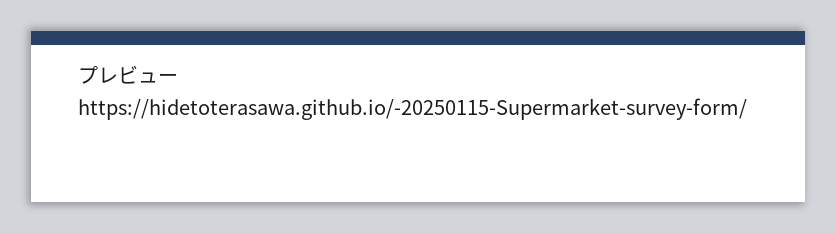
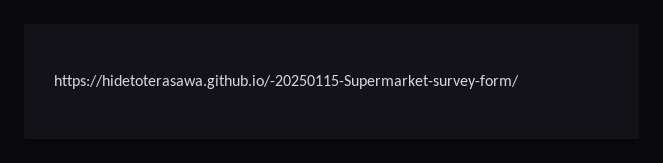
- プレビューhttps://hidetoterasawa.github.io/-20250115-Supermarket-survey-form/
+ https://hidetoterasawa.github.io/-20250115-Supermarket-survey-form/

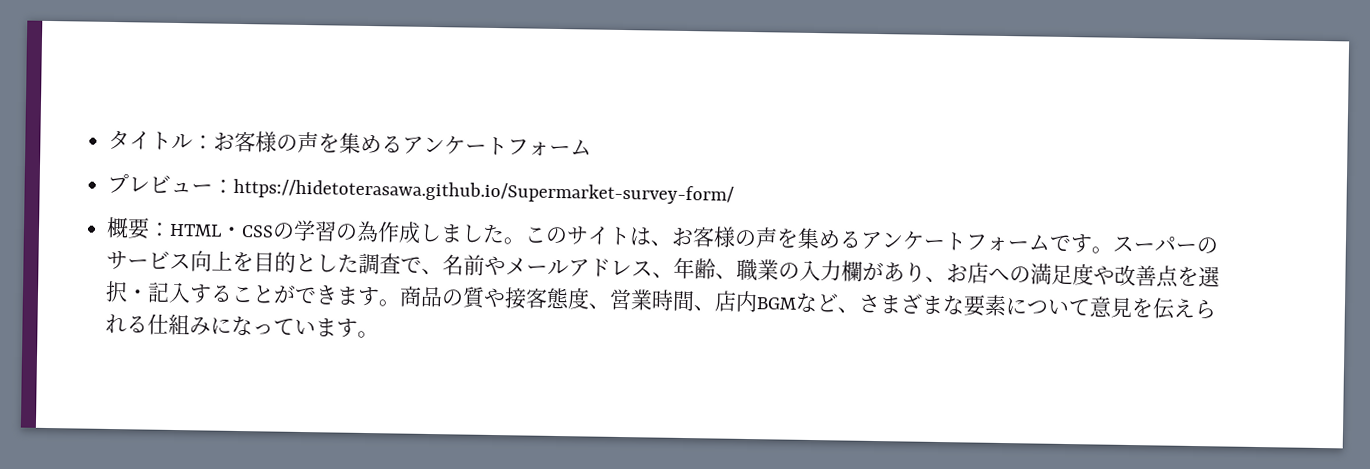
- https://hidetoterasawa.github.io/-20250115-Supermarket-survey-form/
+ タイトル：お客様の声を集めるアンケートフォーム
+ プレビュー：https://hidetoterasawa.github.io/Supermarket-survey-form/
+ 概要：HTML・CSSの学習の為作成しました。このサイトは、お客様の声を集めるアンケートフォームです。スーパーのサービス向上を目的とした調査で、名前やメールアドレス、年齢、職業の入力欄があり、お店への満足度や改善点を選択・記入することができます。商品の質や接客態度、営業時間、店内BGMなど、さまざまな要素について意見を伝えられる仕組みになっています。

